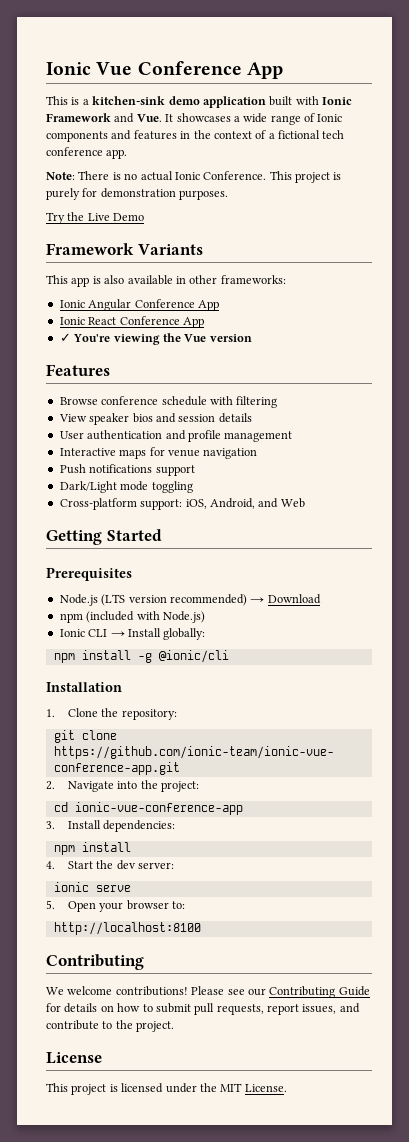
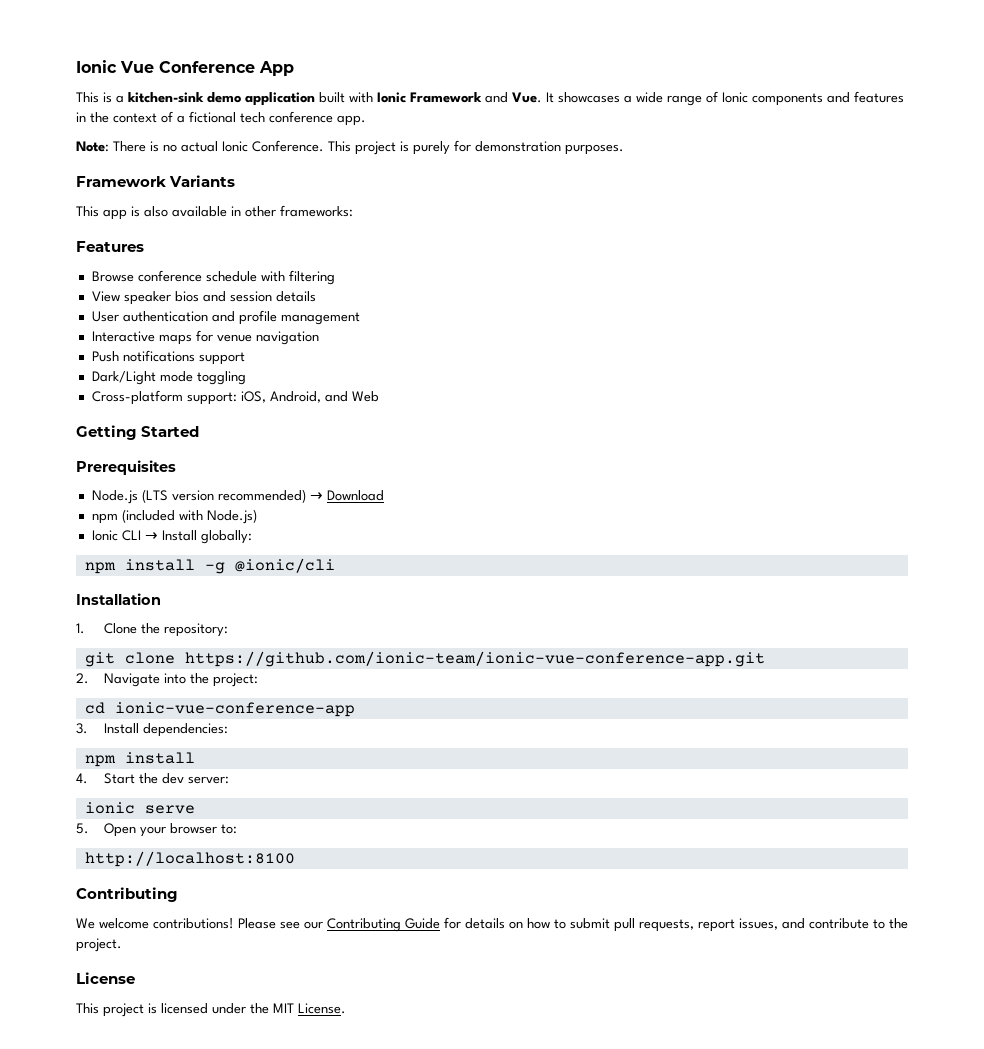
- Try the Live Demo
- Ionic Angular Conference App
- Ionic React Conference App
- ✓ You're viewing the Vue version

